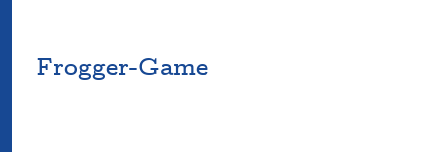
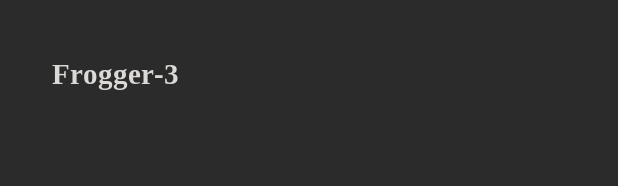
- Frogger-Game
+ Frogger-3

